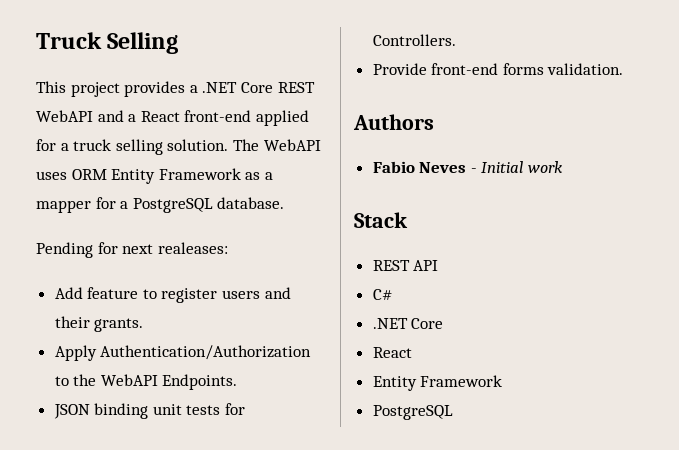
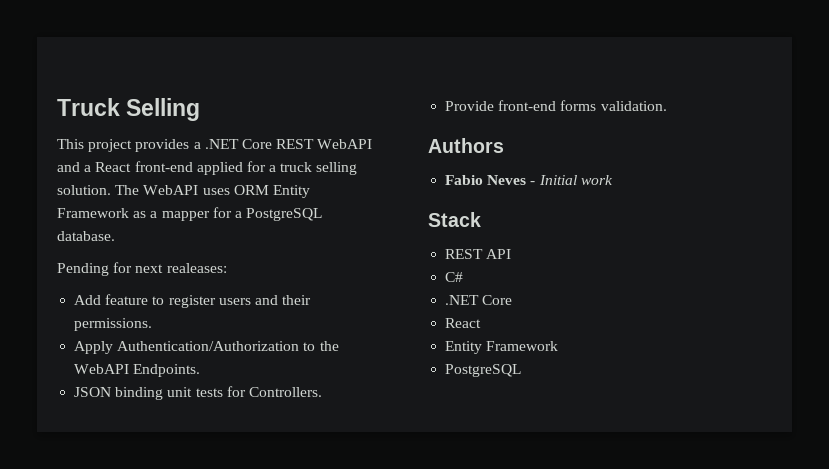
- Add feature to register users and their grants.
+ Add feature to register users and their permissions.

